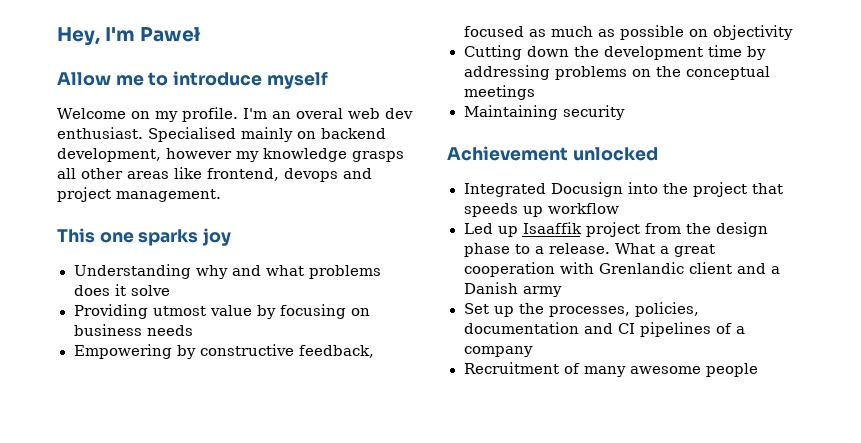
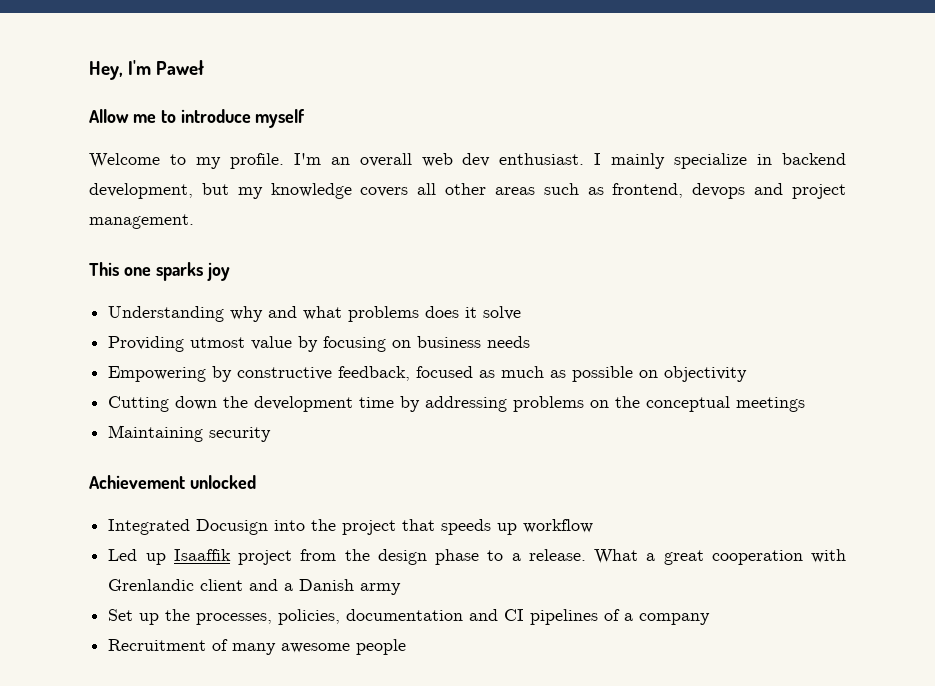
- Welcome on my profile.
+ Welcome to my profile.
- I'm an overal web dev enthusiast.
+ I'm an overall web dev enthusiast.
- Specialised mainly on backend development, however my knowledge grasps all other areas like frontend, devops and project management.
+ I mainly specialize in backend development, but my knowledge covers all other areas such as frontend, devops and project management.

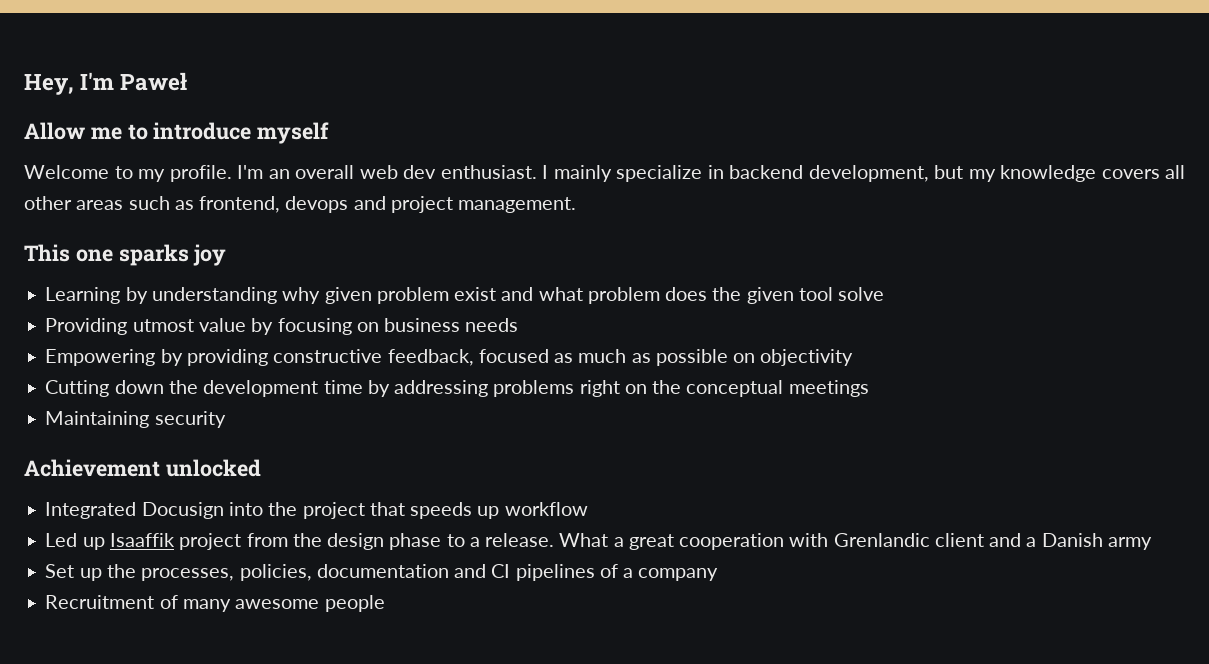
- Understanding why and what problems does it solve
+ Learning by understanding why given problem exist and what problem does the given tool solve
- Empowering by constructive feedback, focused as much as possible on objectivity
+ Empowering by providing constructive feedback, focused as much as possible on objectivity
- Cutting down the development time by addressing problems on the conceptual meetings
+ Cutting down the development time by addressing problems right on the conceptual meetings

